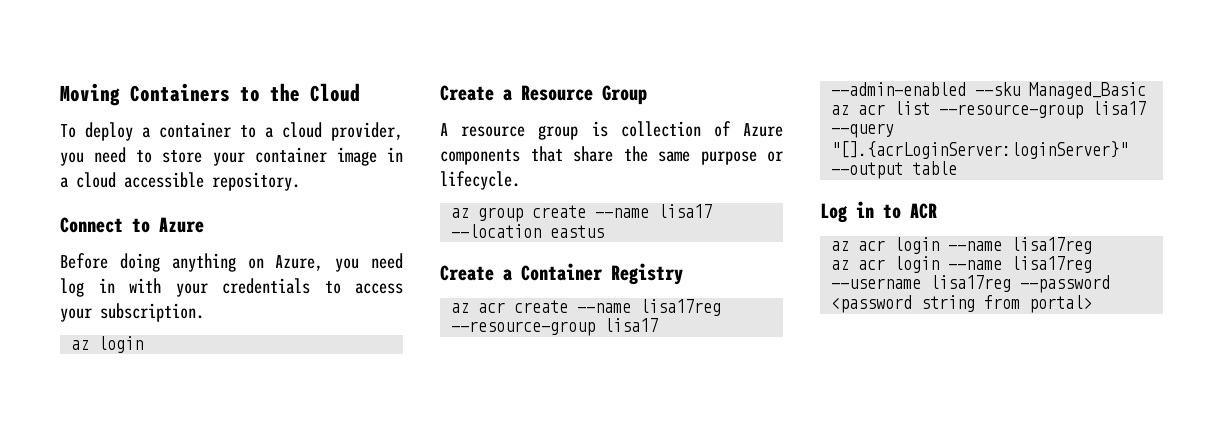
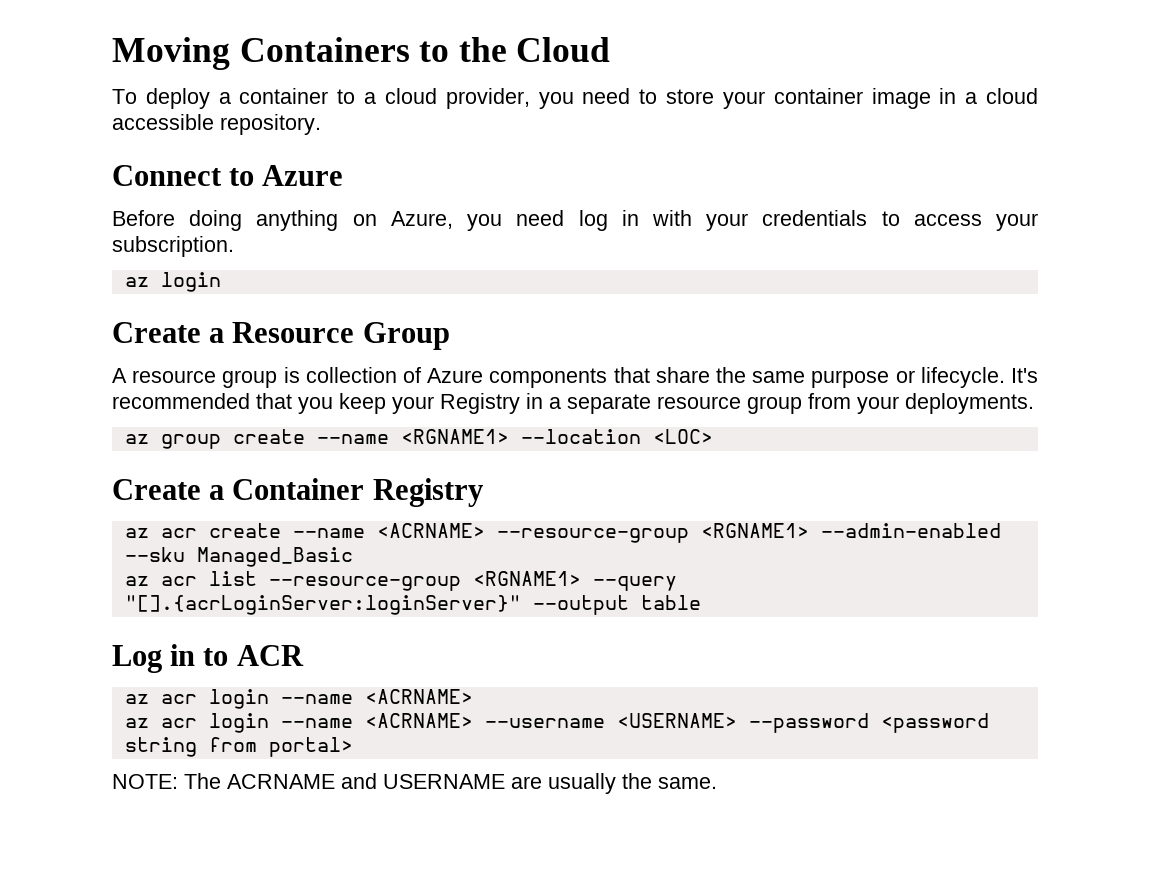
+ It's recommended that you keep your Registry in a separate resource group from your deployments.
- az group create --name lisa17 --location eastus
+ az group create --name <RGNAME1> --location <LOC>
- az acr create --name lisa17reg --resource-group lisa17 --admin-enabled --sku Managed_Basic
+ az acr create --name <ACRNAME> --resource-group <RGNAME1> --admin-enabled --sku Managed_Basic
- az acr list --resource-group lisa17 --query "[].{acrLoginServer:loginServer}" --output table
+ az acr list --resource-group <RGNAME1> --query "[].{acrLoginServer:loginServer}" --output table
  Log in to ACR
- az acr login --name lisa17reg
- az acr login --name lisa17reg --username lisa17reg --password <password string from portal>
+ az acr login --name <ACRNAME>
+ az acr login --name <ACRNAME> --username <USERNAME> --password <password string from portal>
+ NOTE: The ACRNAME and USERNAME are usually the same.

